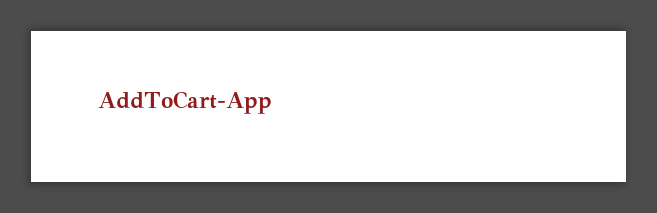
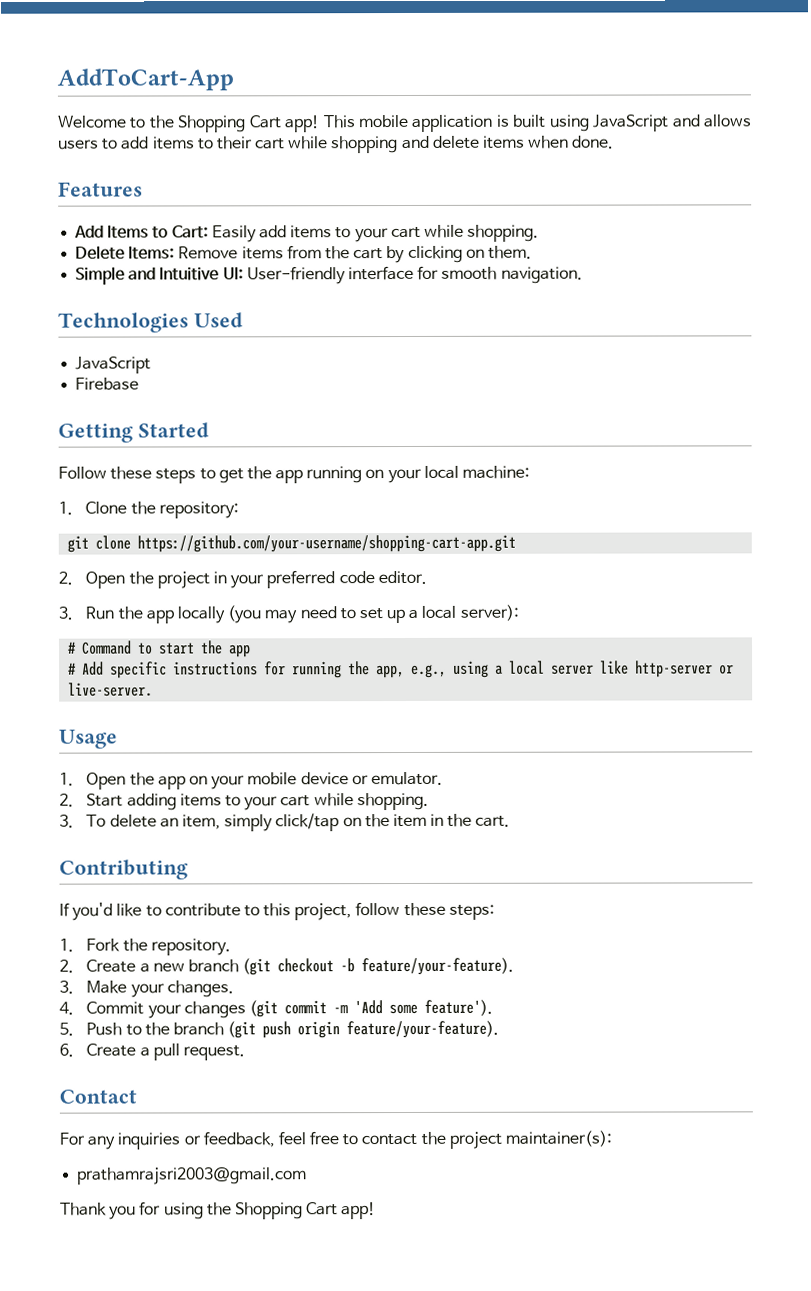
+ Welcome to the Shopping Cart app! This mobile application is built using JavaScript and allows users to add items to their cart while shopping and delete items when done.
+ Features
+ Add Items to Cart: Easily add items to your cart while shopping.
+ Delete Items: Remove items from the cart by clicking on them.
+ Simple and Intuitive UI: User-friendly interface for smooth navigation.
+ Technologies Used
+ JavaScript
+ Firebase
+ Getting Started
+ Follow these steps to get the app running on your local machine:
+ 1. Clone the repository:
+ git clone https://github.com/your-username/shopping-cart-app.git
+ 2. Open the project in your preferred code editor.
+ 3. Run the app locally (you may need to set up a local server):
+ # Command to start the app
+ # Add specific instructions for running the app, e.g., using a local server like http-server or live-server.
+ Usage
+ 1. Open the app on your mobile device or emulator.
+ 2. Start adding items to your cart while shopping.
+ 3. To delete an item, simply click/tap on the item in the cart.
+ Contributing
+ If you'd like to contribute to this project, follow these steps:
+ 1. Fork the repository.
+ 2. Create a new branch (git checkout -b feature/your-feature).
+ 3. Make your changes.
+ 4. Commit your changes (git commit -m 'Add some feature').
+ 5. Push to the branch (git push origin feature/your-feature).
+ 6. Create a pull request.
+ Contact
+ For any inquiries or feedback, feel free to contact the project maintainer(s):
+ prathamrajsri2003@gmail.com
+ Thank you for using the Shopping Cart app!

